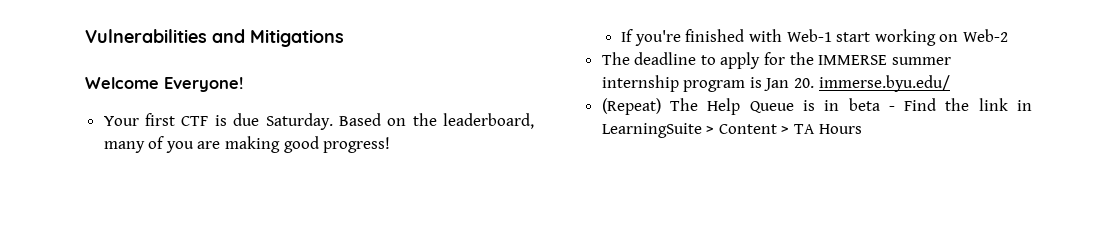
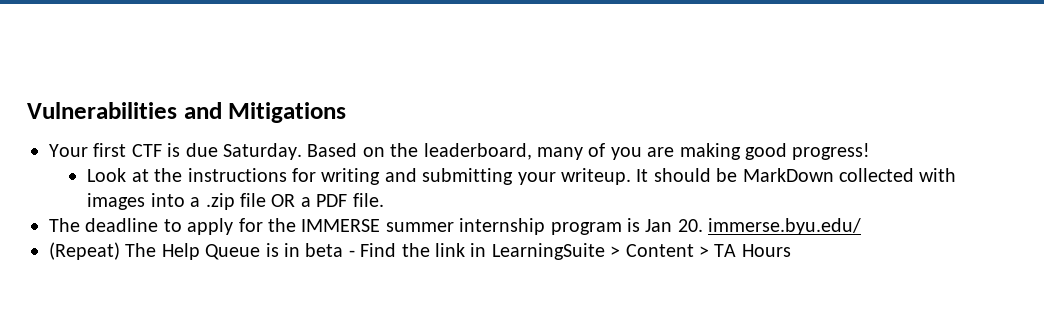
- Welcome Everyone!
- If you're finished with Web-1 start working on Web-2
+ Look at the instructions for writing and submitting your writeup. It should be MarkDown collected with images into a .zip file OR a PDF file.

